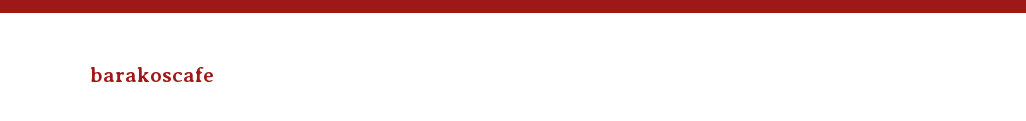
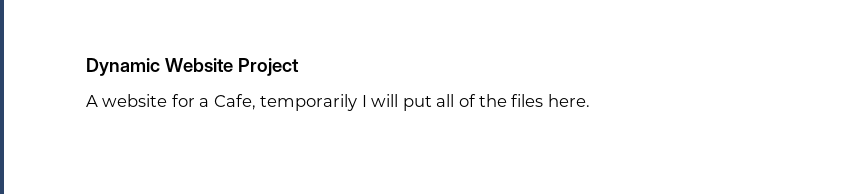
- barakoscafe
+ Dynamic Website Project
+ A website for a Cafe, temporarily I will put all of the files here.

